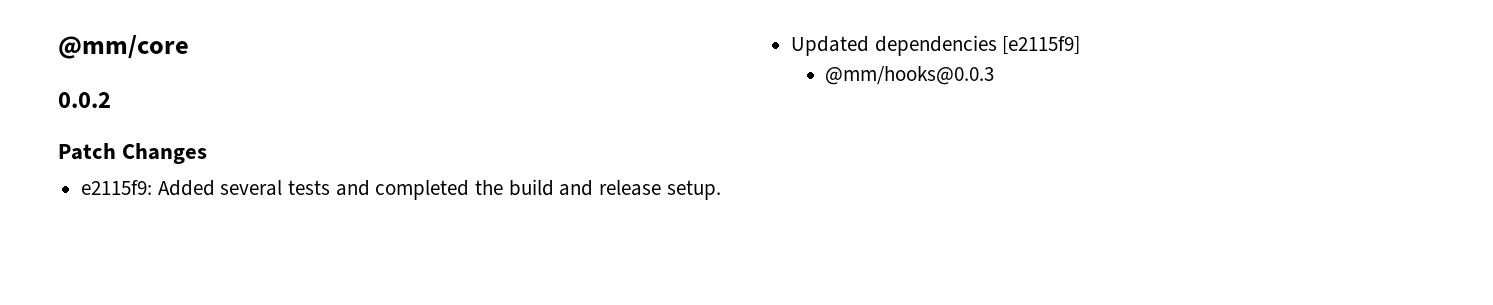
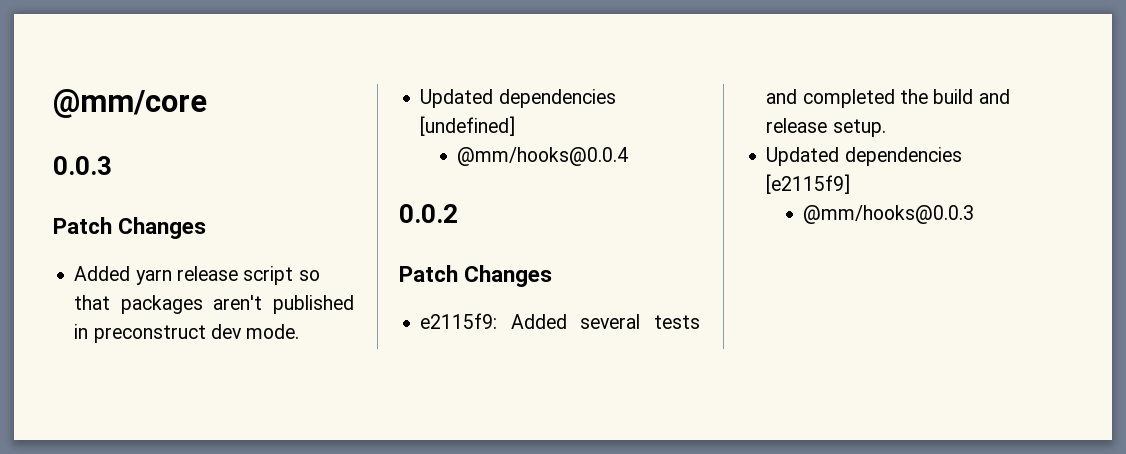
+ 0.0.3
+ Patch Changes
+ Added yarn release script so that packages aren't published in preconstruct dev mode.
+ Updated dependencies [undefined]
+ @mm/hooks@0.0.4

